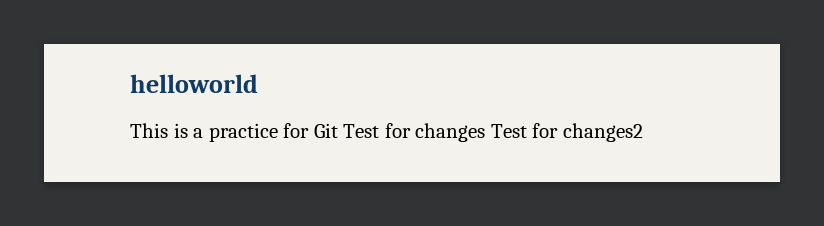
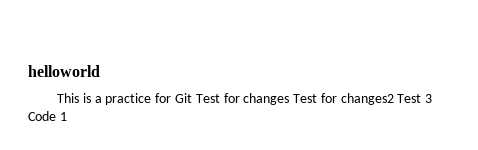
- This is a practice for Git Test for changes Test for changes2
+ This is a practice for Git Test for changes Test for changes2 Test 3 Code 1

